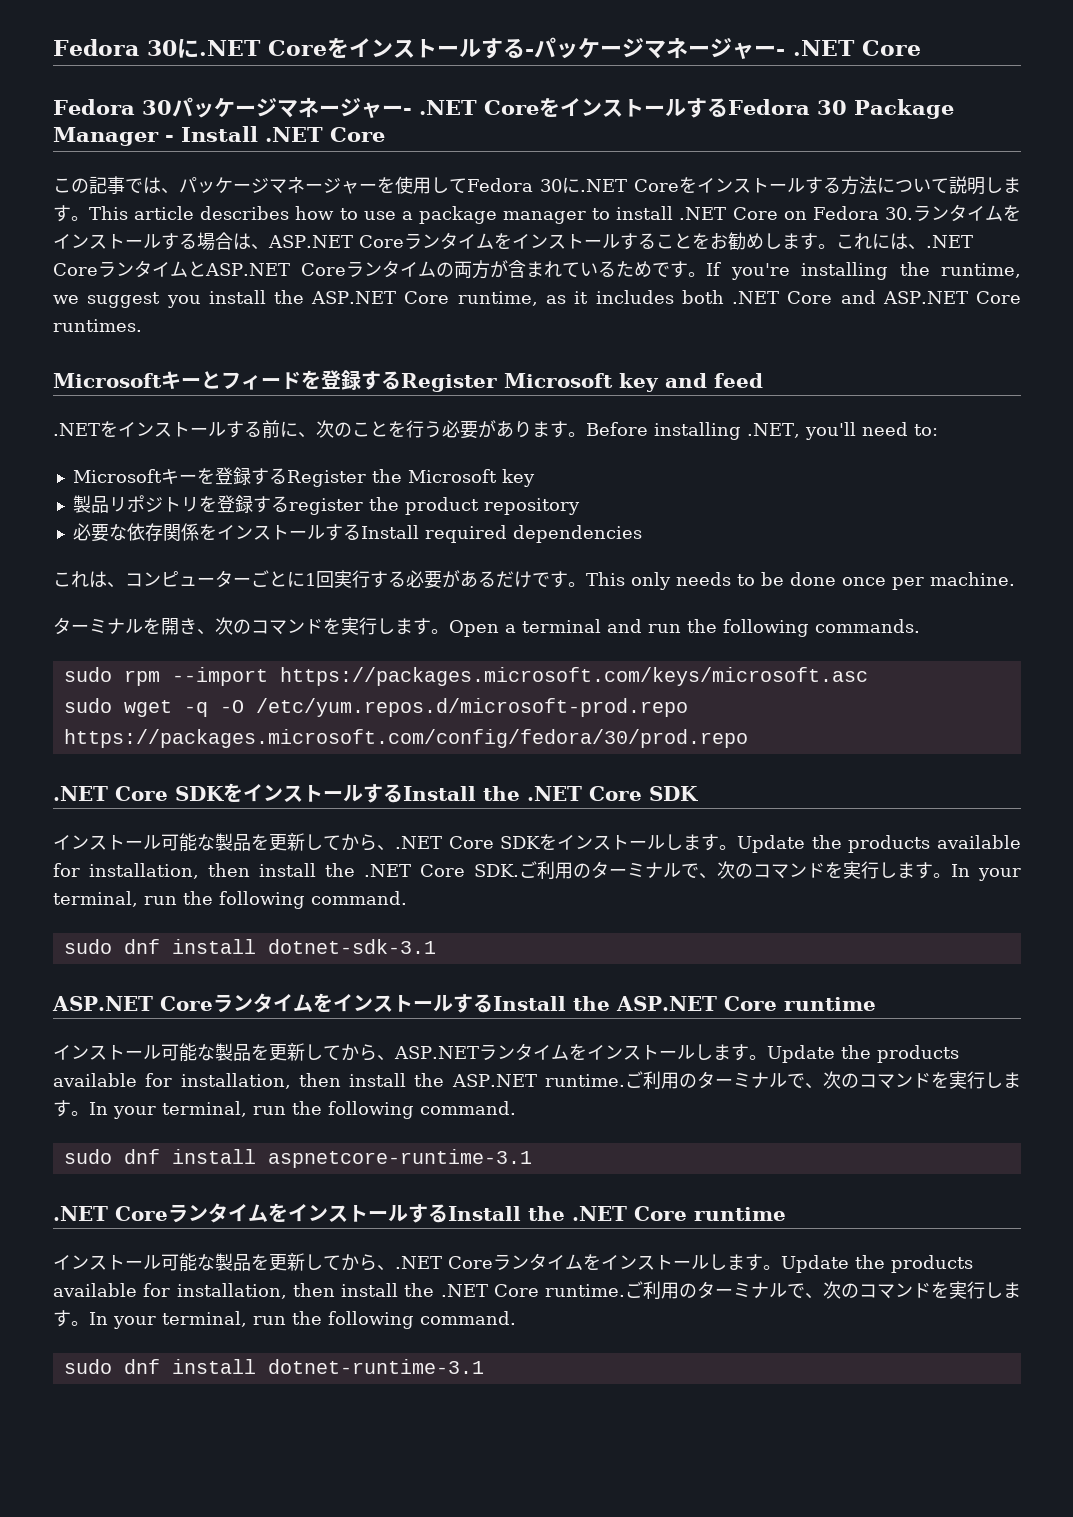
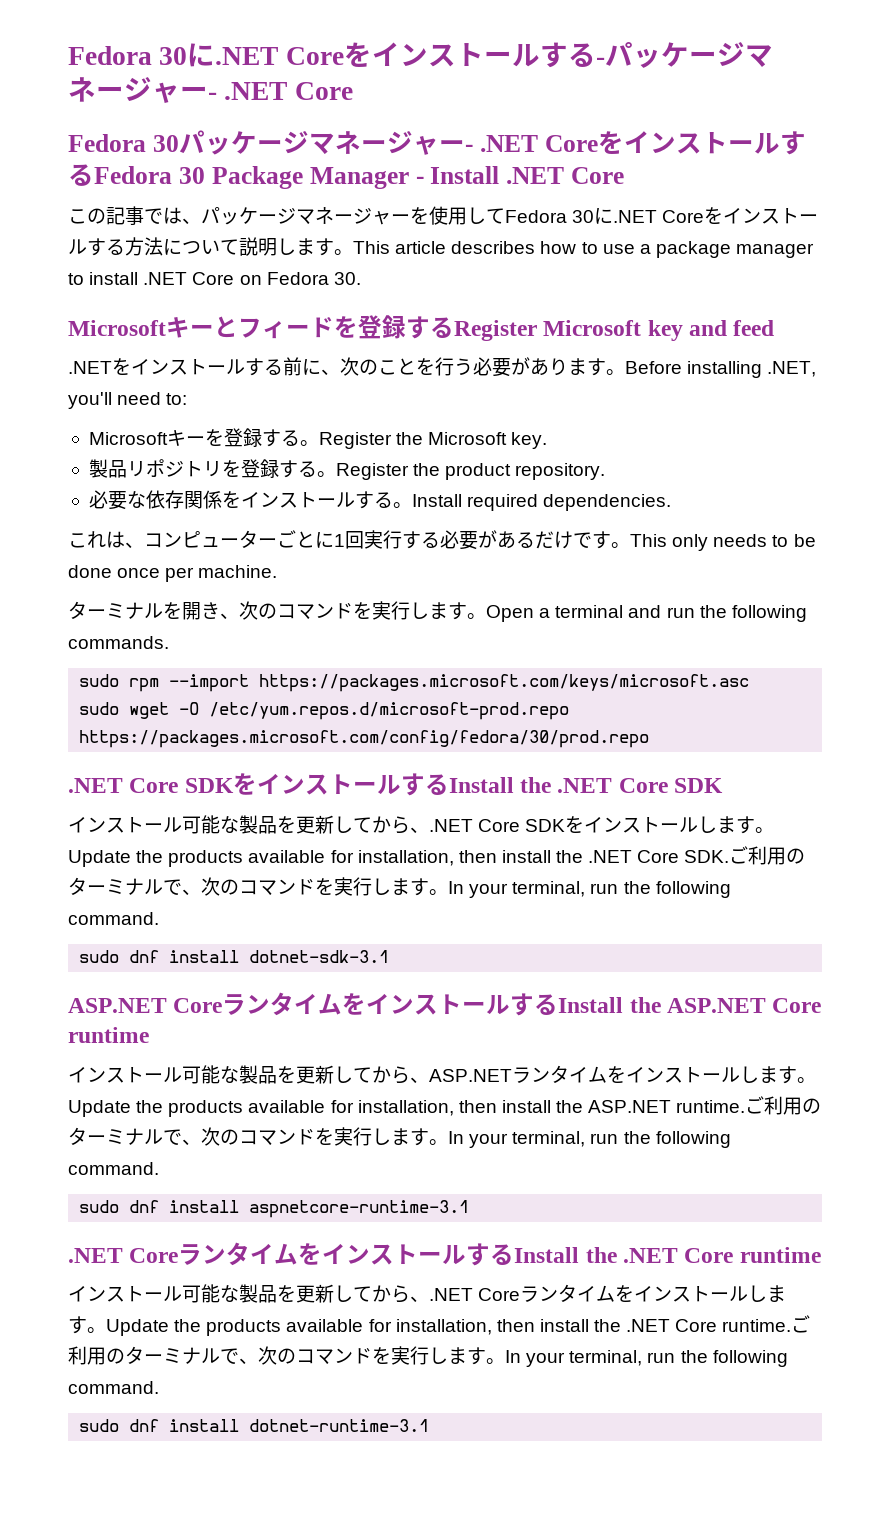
- This article describes how to use a package manager to install .NET Core on Fedora 30.ランタイムをインストールする場合は、ASP.NET Coreランタイムをインストールすることをお勧めします。これには、.NET CoreランタイムとASP.NET Coreランタイムの両方が含まれているためです。If you're installing the runtime, we suggest you install the ASP.NET Core runtime, as it includes both .NET Core and ASP.NET Core runtimes.
+ This article describes how to use a package manager to install .NET Core on Fedora 30.
- Microsoftキーを登録するRegister the Microsoft key
+ Microsoftキーを登録する。Register the Microsoft key.
- 製品リポジトリを登録するregister the product repository
+ 製品リポジトリを登録する。Register the product repository.
- 必要な依存関係をインストールするInstall required dependencies
+ 必要な依存関係をインストールする。Install required dependencies.
- sudo wget -q -O /etc/yum.repos.d/microsoft-prod.repo https://packages.microsoft.com/config/fedora/30/prod.repo
+ sudo wget -O /etc/yum.repos.d/microsoft-prod.repo https://packages.microsoft.com/config/fedora/30/prod.repo

